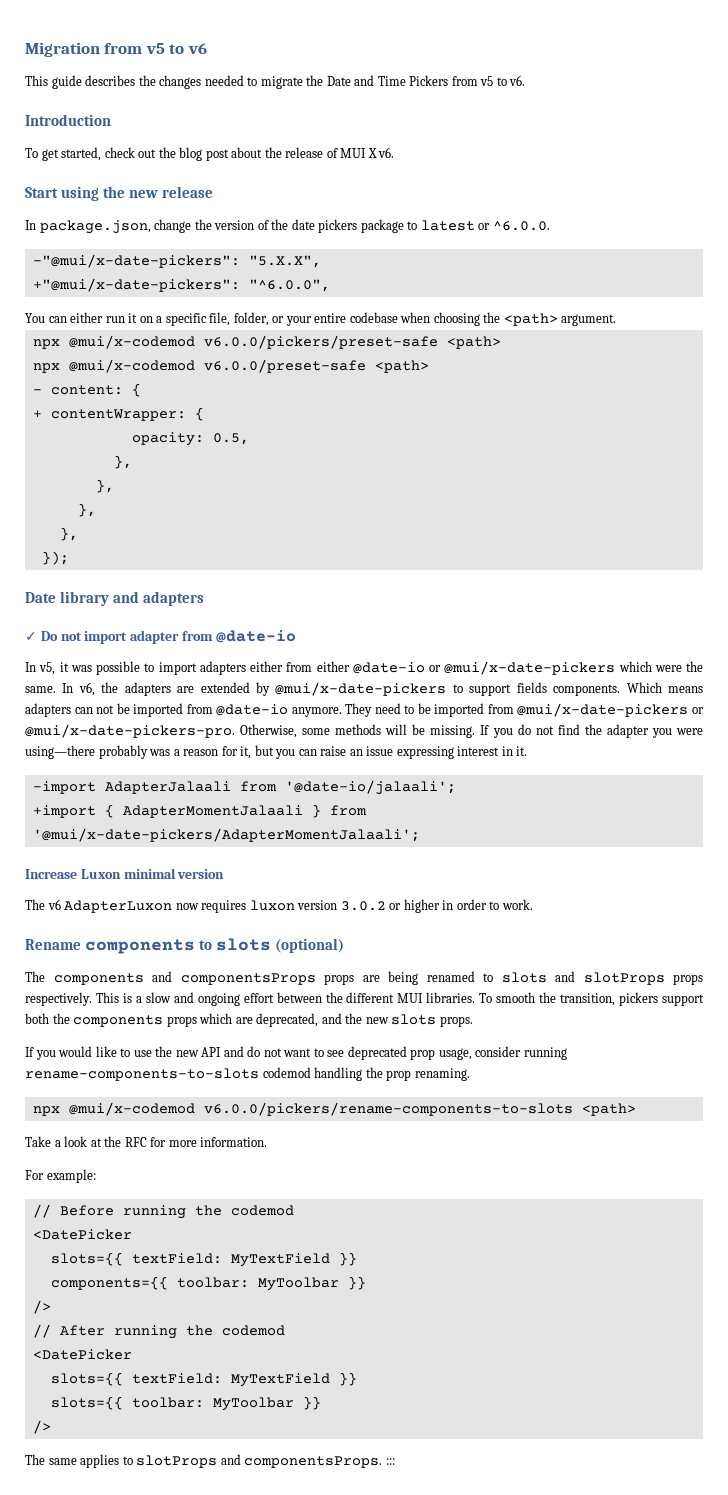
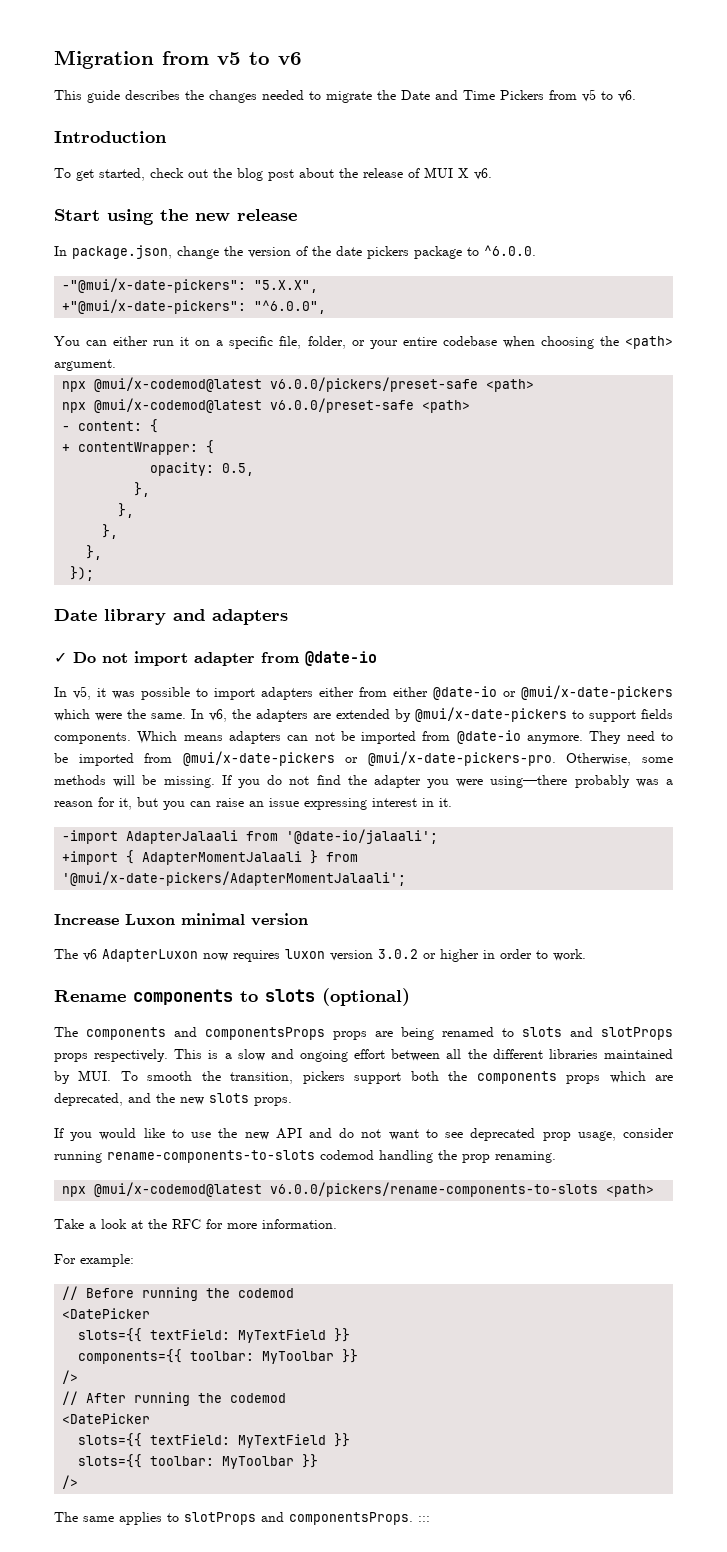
- In package.json, change the version of the date pickers package to latest or ^6.0.0.
+ In package.json, change the version of the date pickers package to ^6.0.0.
- npx @mui/x-codemod v6.0.0/pickers/preset-safe <path>
+ npx @mui/x-codemod@latest v6.0.0/pickers/preset-safe <path>
- npx @mui/x-codemod v6.0.0/preset-safe <path>
+ npx @mui/x-codemod@latest v6.0.0/preset-safe <path>
- This is a slow and ongoing effort between the different MUI libraries. To smooth the transition, pickers support both the components props which are deprecated, and the new slots props.
+ This is a slow and ongoing effort between all the different libraries maintained by MUI. To smooth the transition, pickers support both the components props which are deprecated, and the new slots props.
- npx @mui/x-codemod v6.0.0/pickers/rename-components-to-slots <path>
+ npx @mui/x-codemod@latest v6.0.0/pickers/rename-components-to-slots <path>

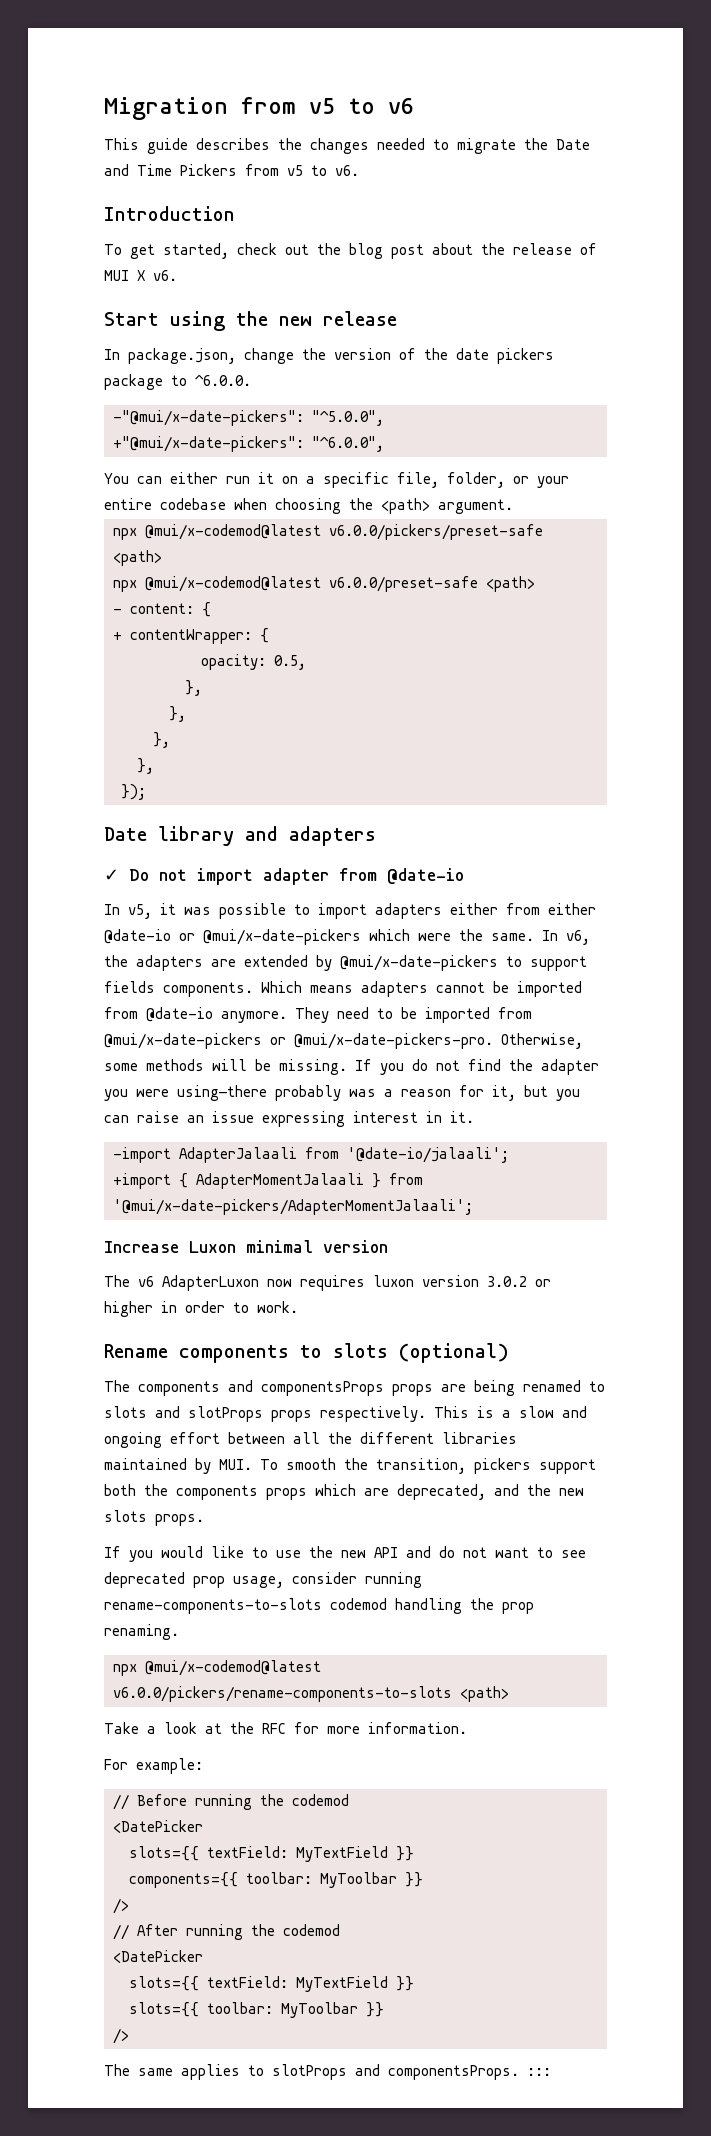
- -"@mui/x-date-pickers": "5.X.X",
+ -"@mui/x-date-pickers": "^5.0.0",
- Which means adapters can not be imported from @date-io anymore.
+ Which means adapters cannot be imported from @date-io anymore.

